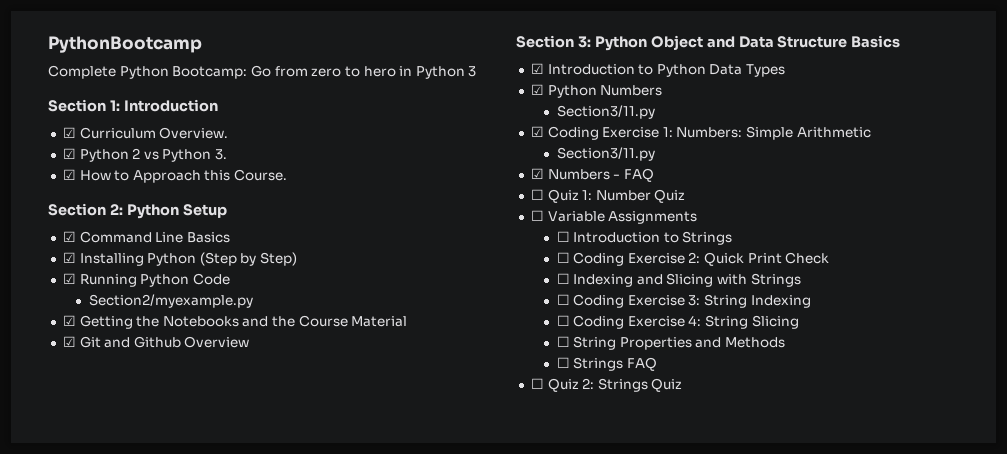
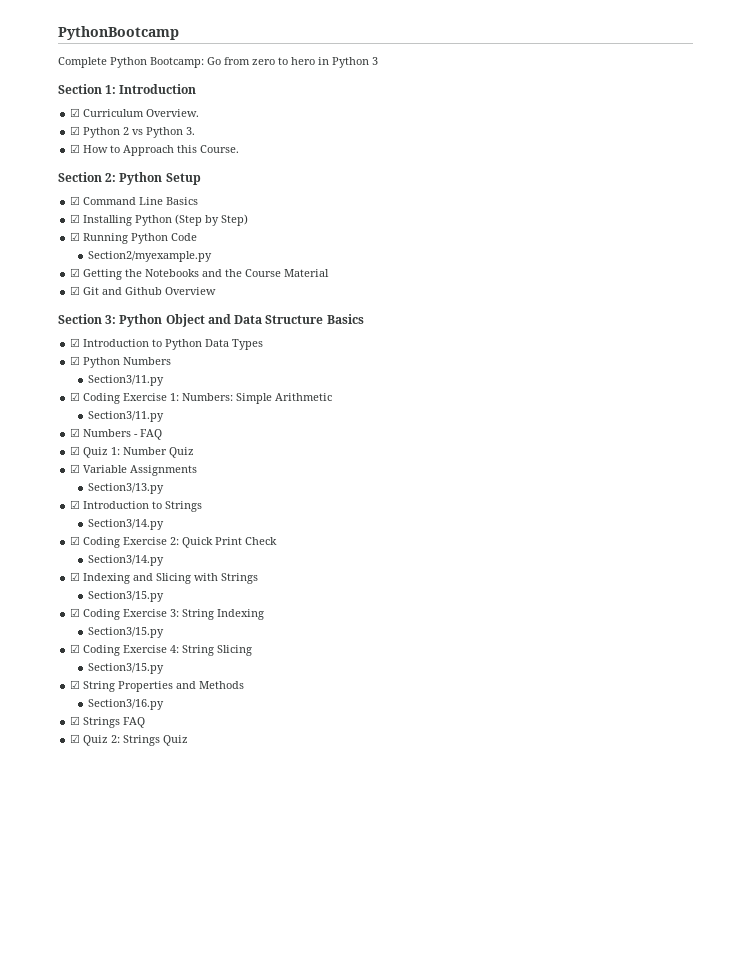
- ☐ Quiz 1: Number Quiz
+ ☑ Quiz 1: Number Quiz
- ☐ Variable Assignments
+ ☑ Variable Assignments
- ☐ Introduction to Strings
- ☐ Coding Exercise 2: Quick Print Check
- ☐ Indexing and Slicing with Strings
- ☐ Coding Exercise 3: String Indexing
- ☐ Coding Exercise 4: String Slicing
- ☐ String Properties and Methods
+ Section3/13.py
+ ☑ Introduction to Strings
+ Section3/14.py
+ ☑ Coding Exercise 2: Quick Print Check
+ Section3/14.py
+ ☑ Indexing and Slicing with Strings
+ Section3/15.py
+ ☑ Coding Exercise 3: String Indexing
+ Section3/15.py
+ ☑ Coding Exercise 4: String Slicing
+ Section3/15.py
+ ☑ String Properties and Methods
- ☐ Strings FAQ
+ Section3/16.py
+ ☑ Strings FAQ
- ☐ Quiz 2: Strings Quiz
+ ☑ Quiz 2: Strings Quiz

